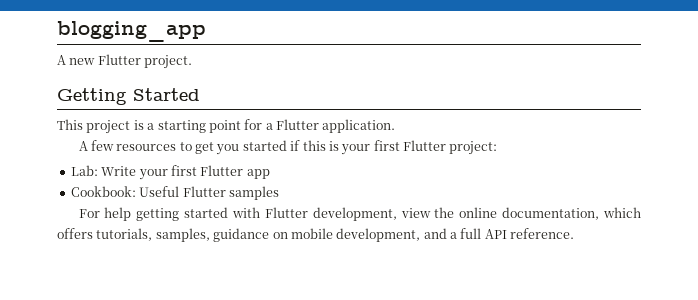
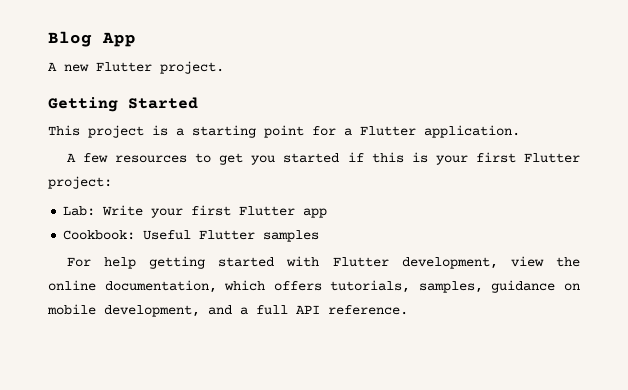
- blogging_app
+ Blog App

